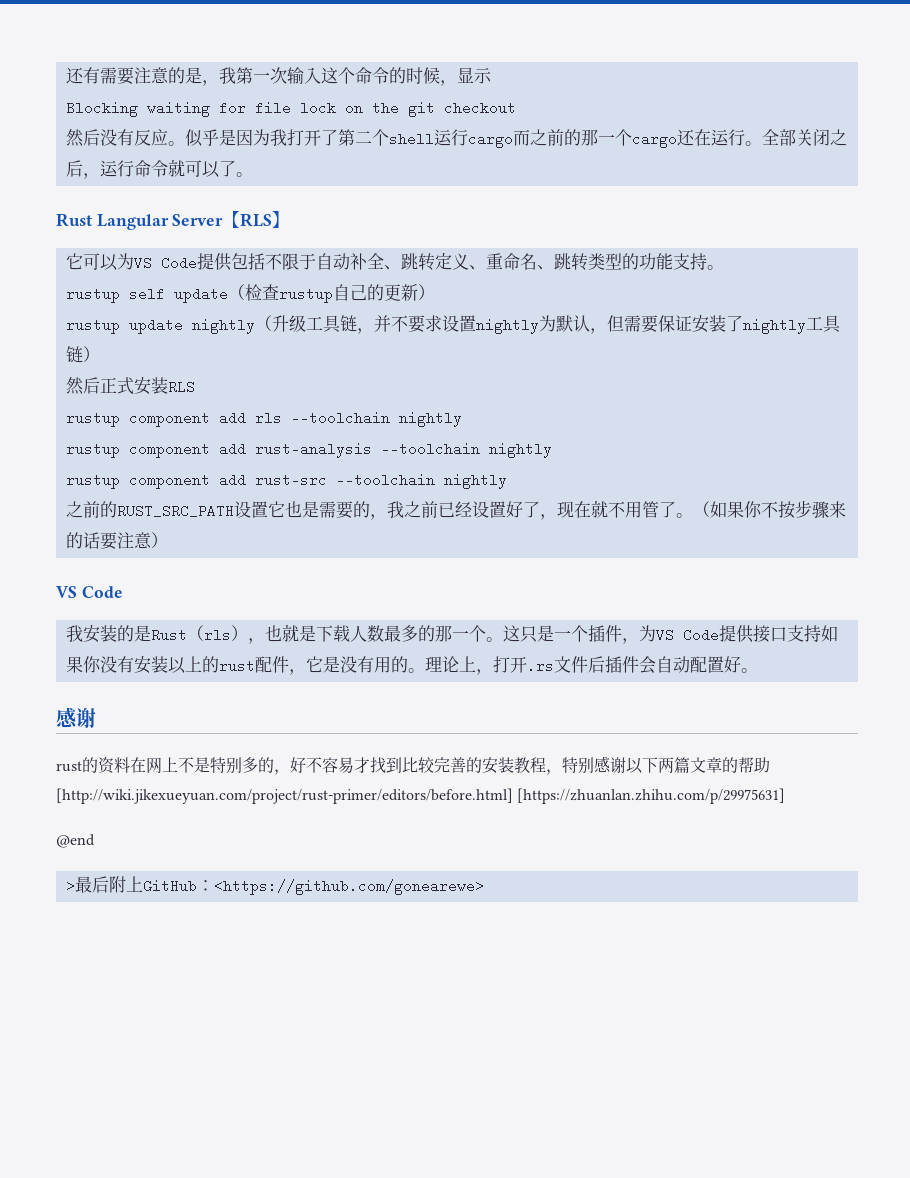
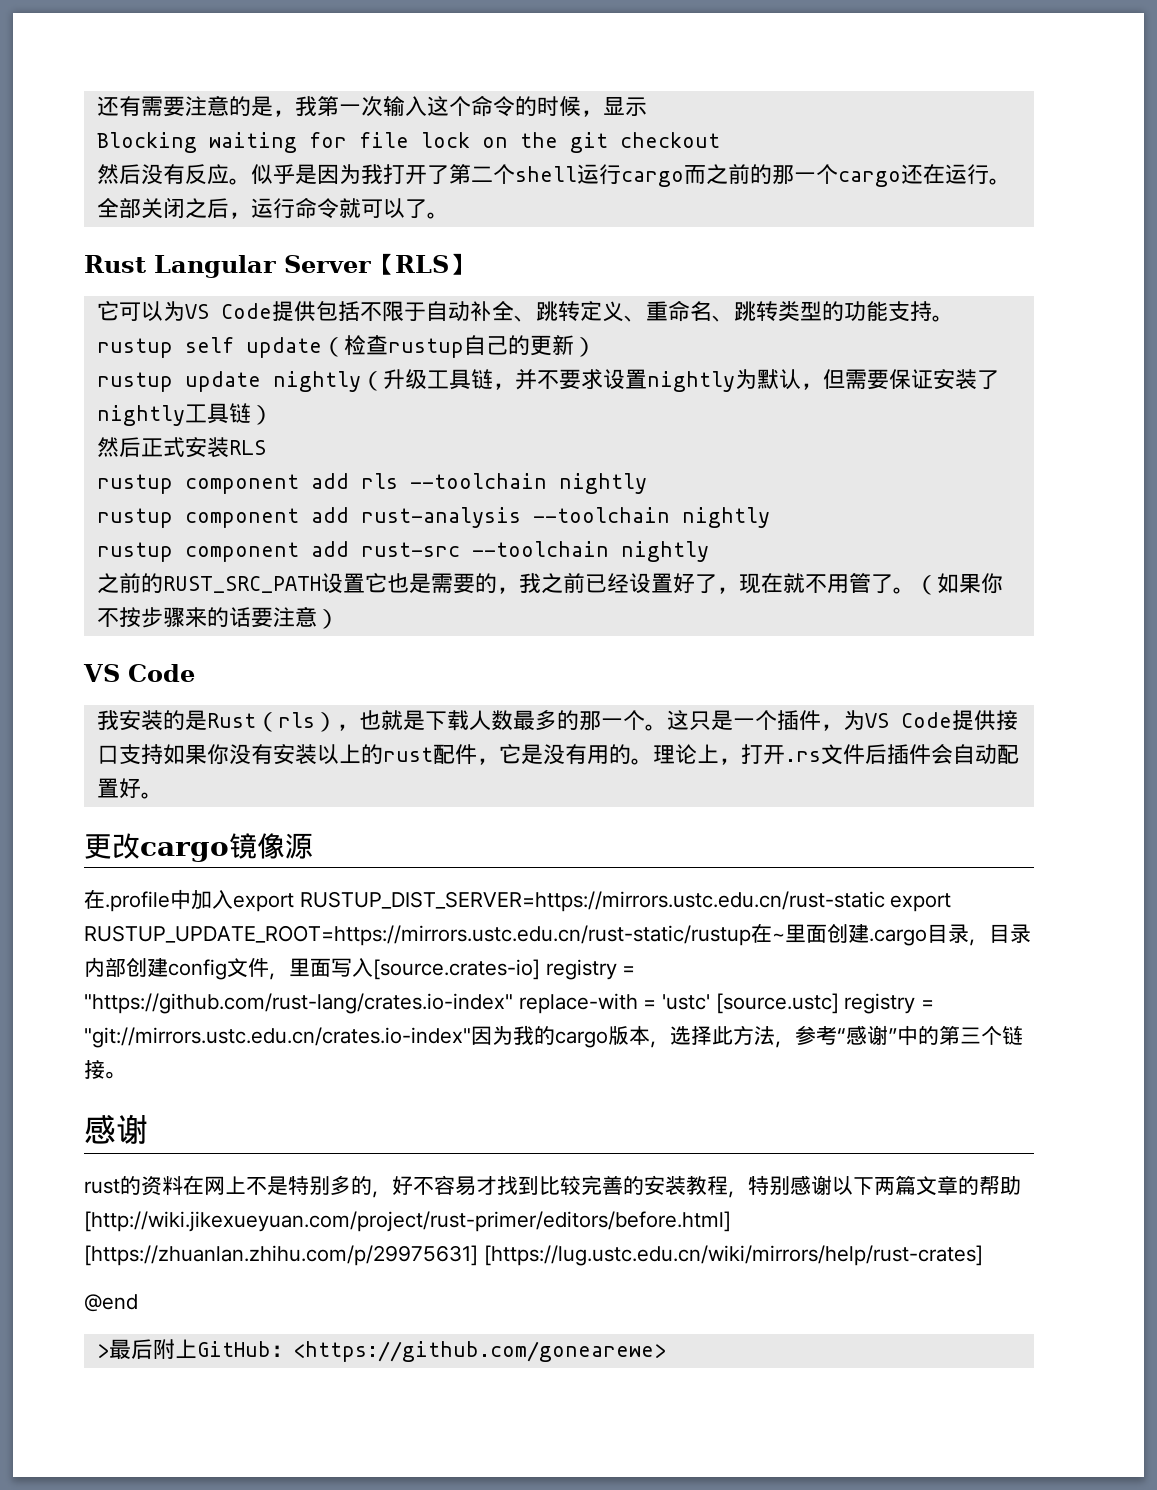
+ 更改cargo镜像源
+ 在.profile中加入export RUSTUP_DIST_SERVER=https://mirrors.ustc.edu.cn/rust-static export RUSTUP_UPDATE_ROOT=https://mirrors.ustc.edu.cn/rust-static/rustup在~里面创建.cargo目录，目录内部创建config文件，里面写入[source.crates-io] registry = "https://github.com/rust-lang/crates.io-index" replace-with = 'ustc' [source.ustc] registry = "git://mirrors.ustc.edu.cn/crates.io-index"因为我的cargo版本，选择此方法，参考“感谢”中的第三个链接。
- rust的资料在网上不是特别多的，好不容易才找到比较完善的安装教程，特别感谢以下两篇文章的帮助[http://wiki.jikexueyuan.com/project/rust-primer/editors/before.html] [https://zhuanlan.zhihu.com/p/29975631]
+ rust的资料在网上不是特别多的，好不容易才找到比较完善的安装教程，特别感谢以下两篇文章的帮助[http://wiki.jikexueyuan.com/project/rust-primer/editors/before.html] [https://zhuanlan.zhihu.com/p/29975631] [https://lug.ustc.edu.cn/wiki/mirrors/help/rust-crates]

